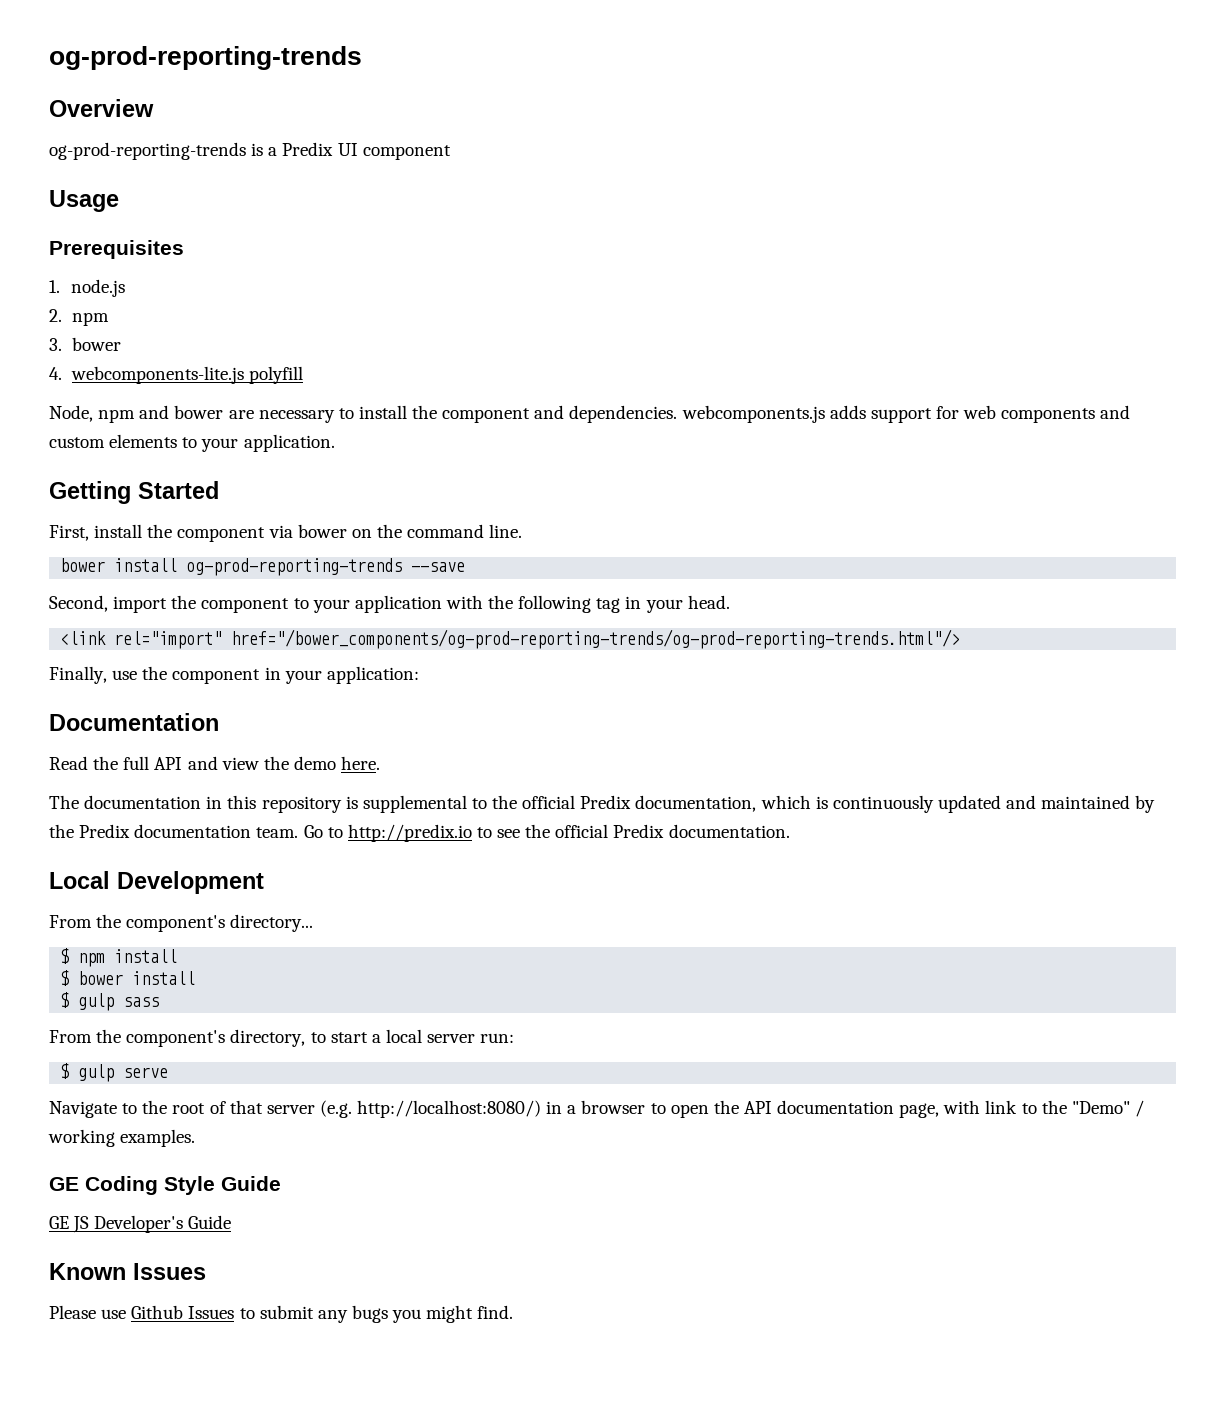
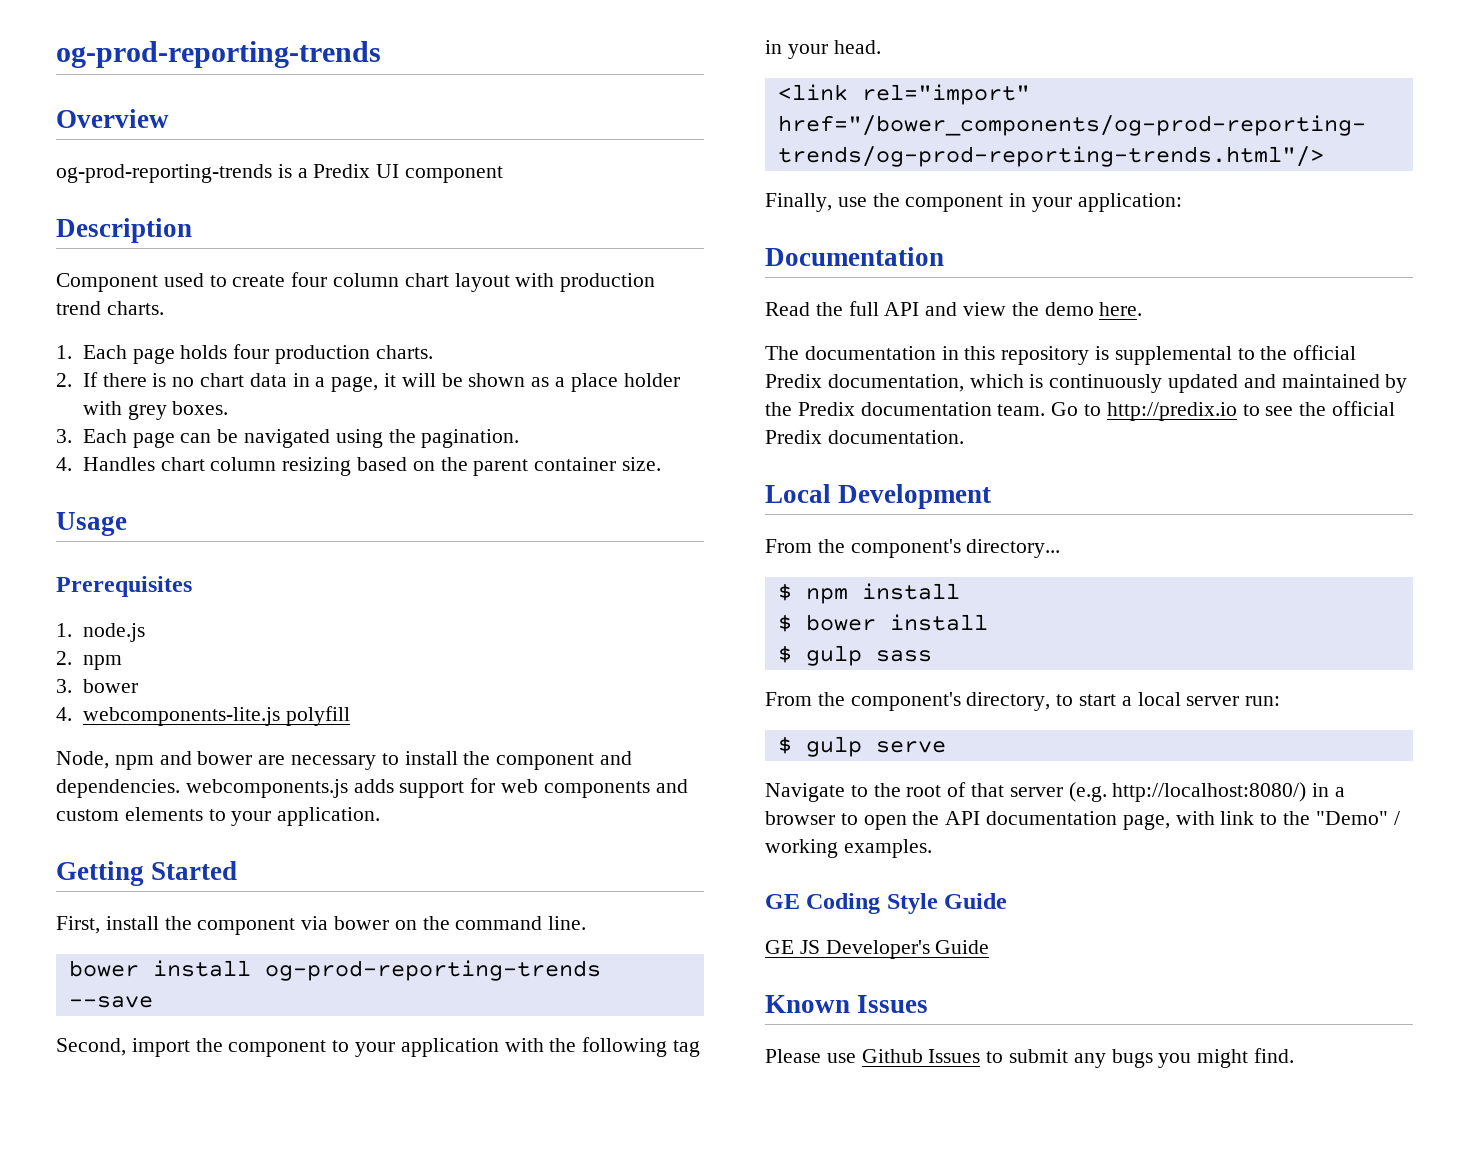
+ Description
+ Component used to create four column chart layout with production trend charts.
+ 1. Each page holds four production charts.
+ 2. If there is no chart data in a page, it will be shown as a place holder with grey boxes.
+ 3. Each page can be navigated using the pagination.
+ 4. Handles chart column resizing based on the parent container size.

